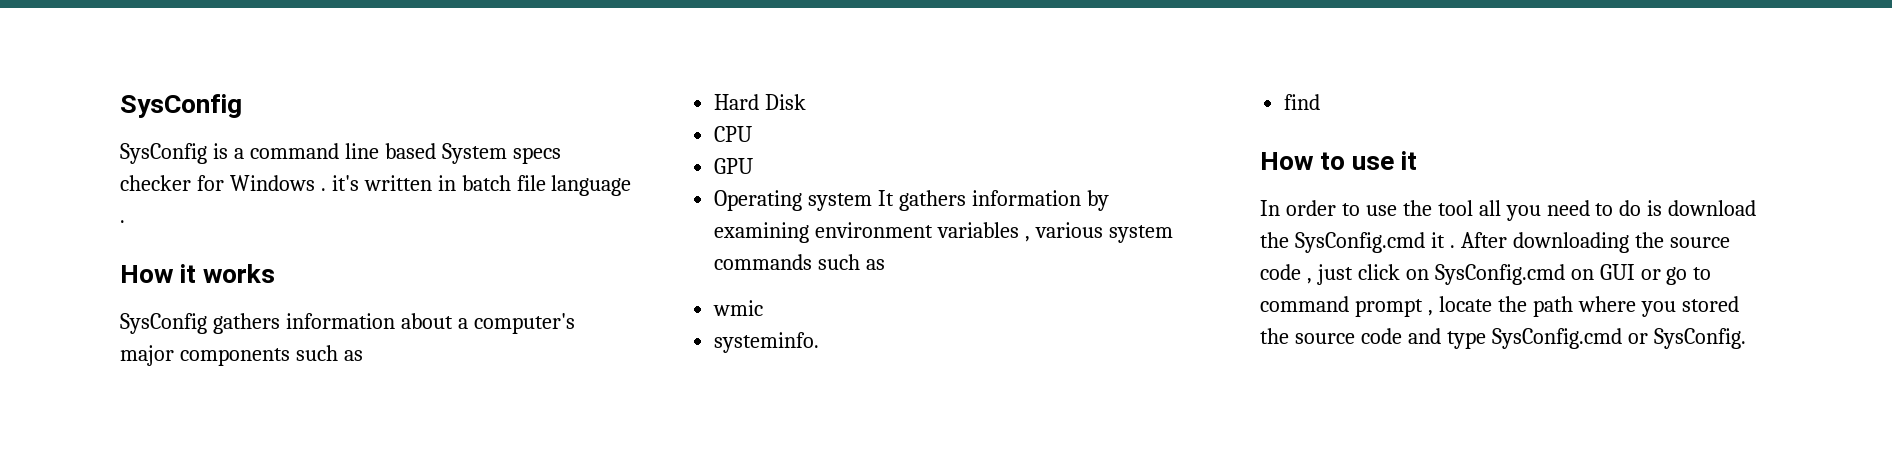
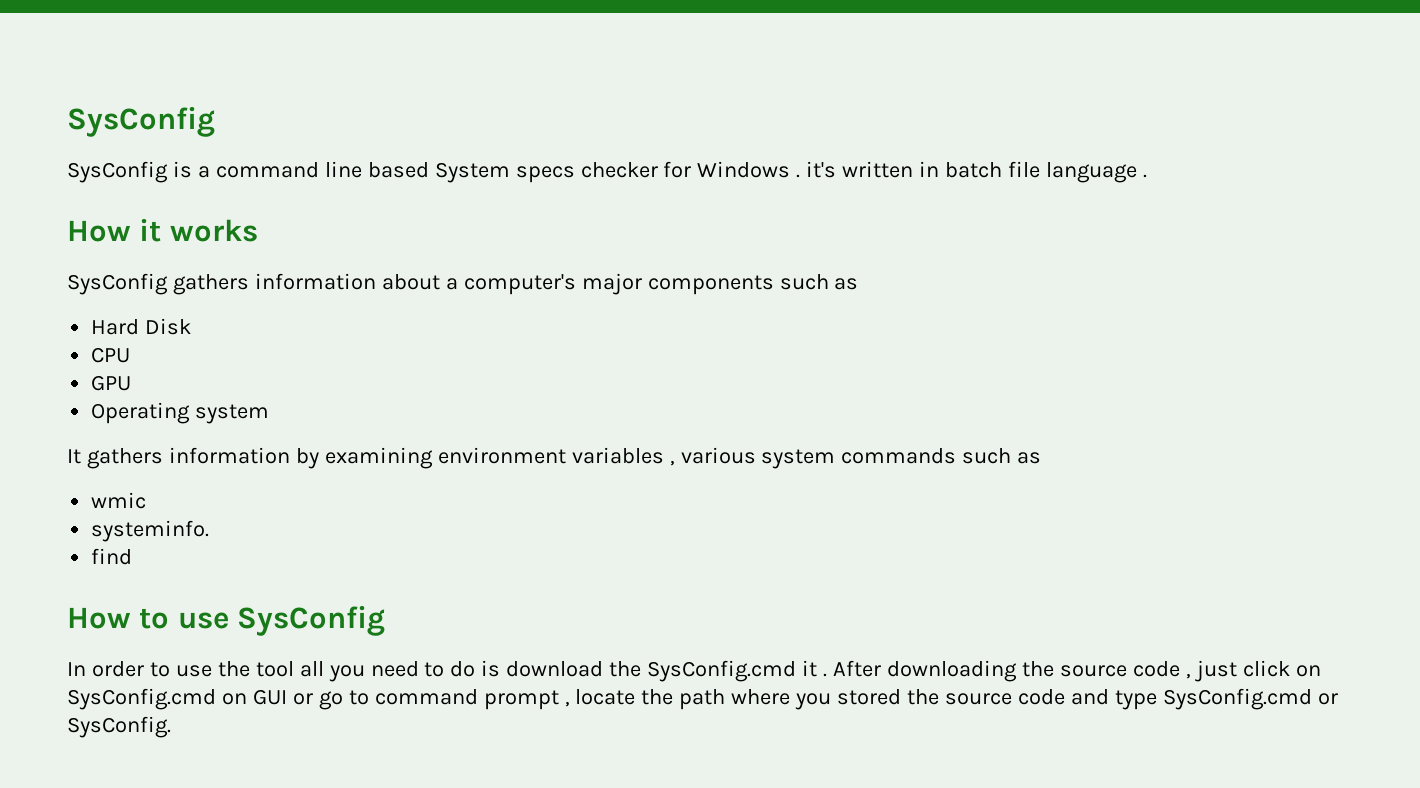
- Operating system It gathers information by examining environment variables , various system commands such as
+ Operating system
+ It gathers information by examining environment variables , various system commands such as
- How to use it
+ How to use SysConfig

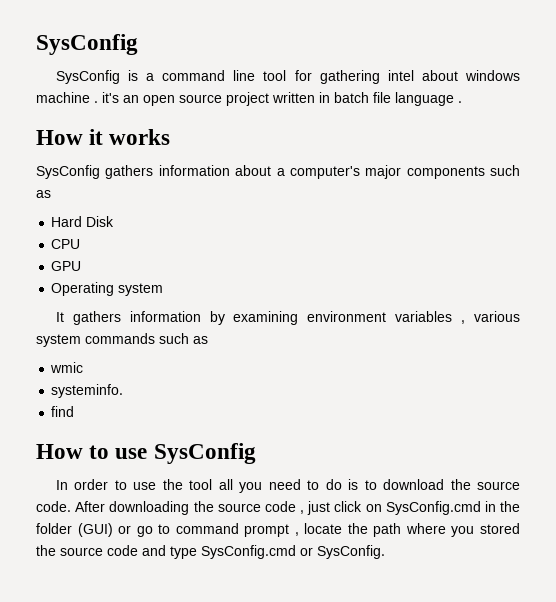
- SysConfig is a command line based System specs checker for Windows . it's written in batch file language .
+ SysConfig is a command line tool for gathering intel about windows machine . it's an open source project written in batch file language .
- In order to use the tool all you need to do is download the SysConfig.cmd it .
+ In order to use the tool all you need to do is to download the source code.
- After downloading the source code , just click on SysConfig.cmd on GUI or go to command prompt , locate the path where you stored the source code and type SysConfig.cmd or SysConfig.
+ After downloading the source code , just click on SysConfig.cmd in the folder (GUI) or go to command prompt , locate the path where you stored the source code and type SysConfig.cmd or SysConfig.

